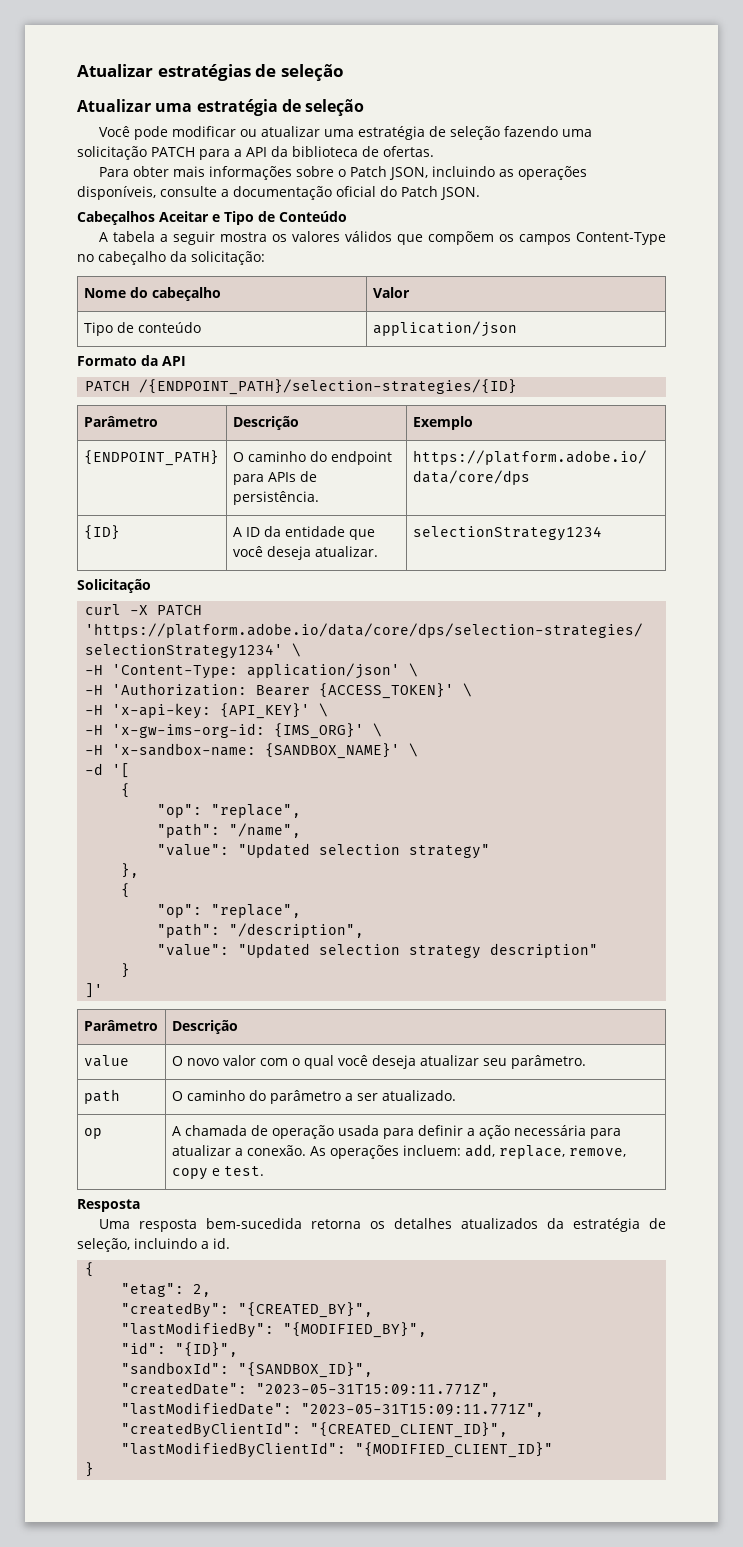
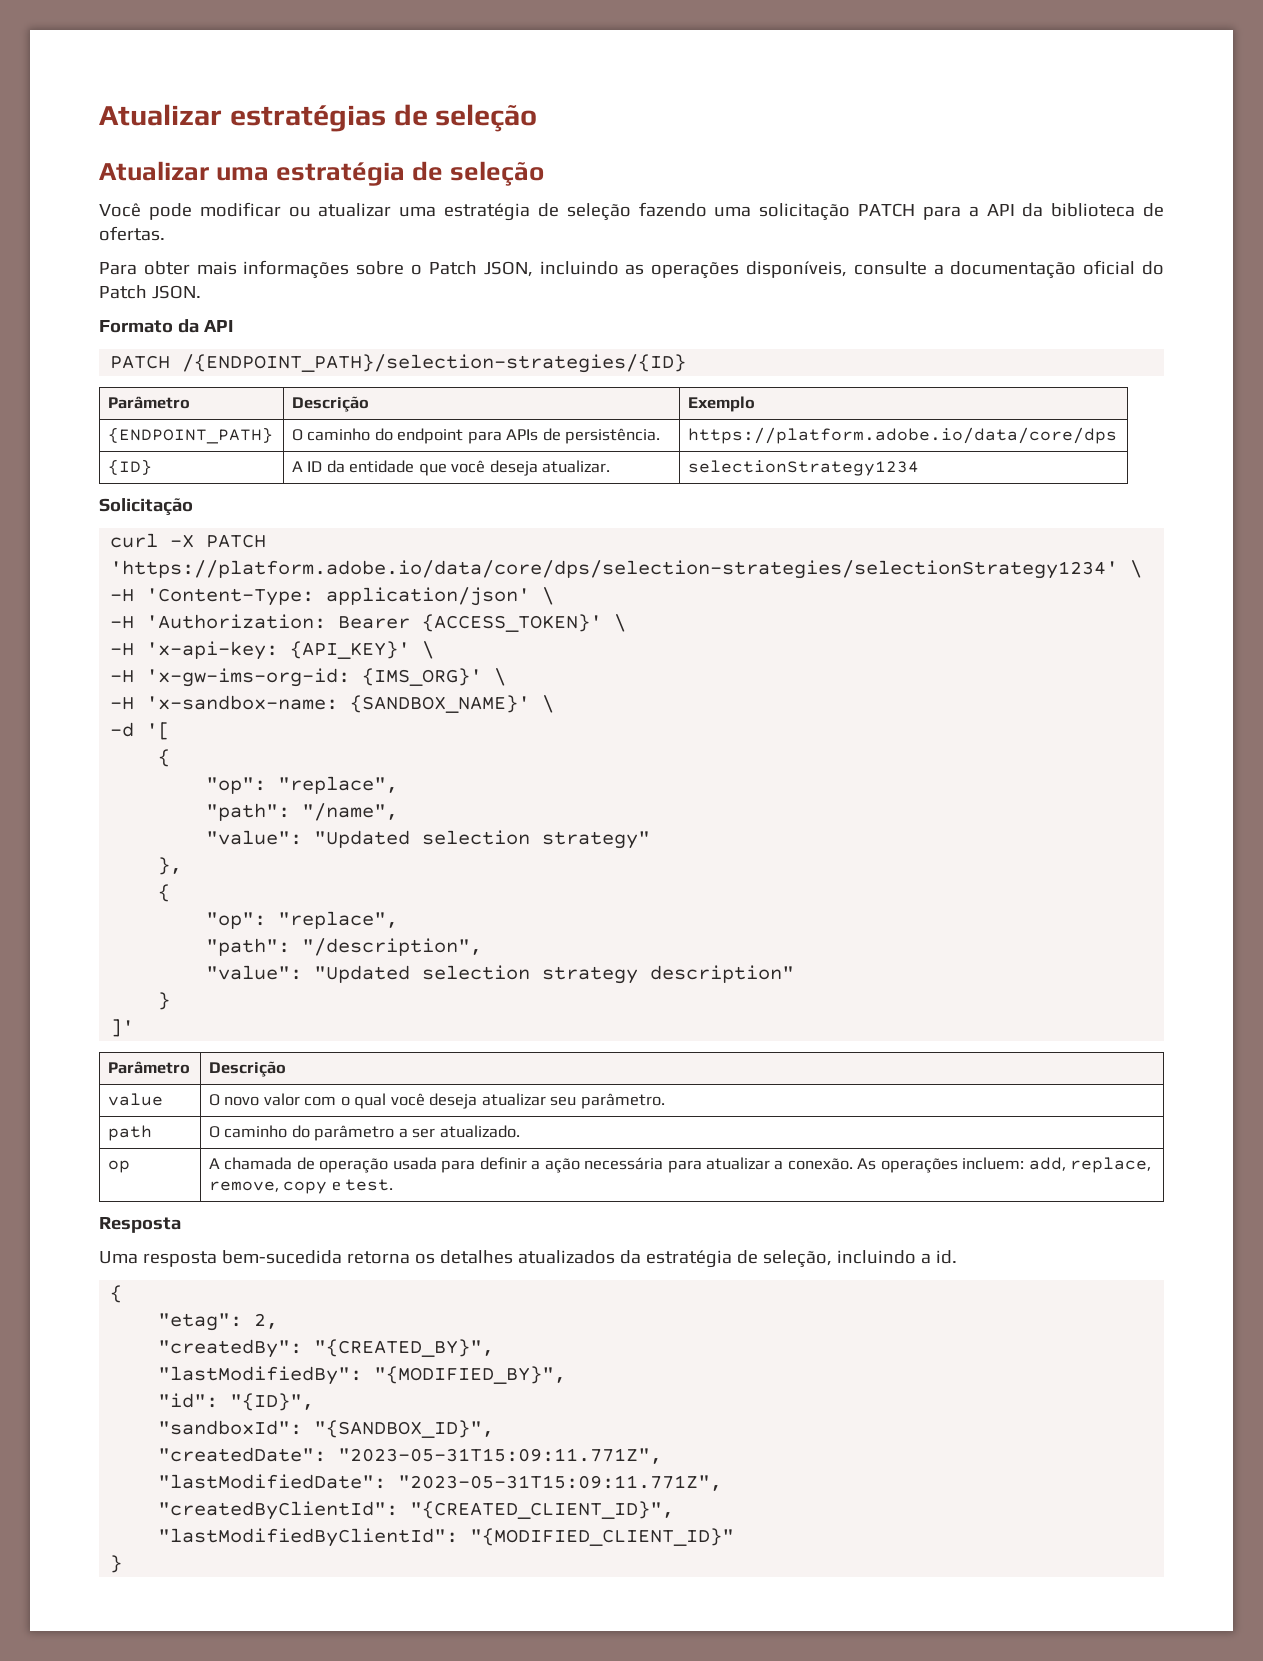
- Cabeçalhos Aceitar e Tipo de Conteúdo
- A tabela a seguir mostra os valores válidos que compõem os campos Content-Type no cabeçalho da solicitação:
- Nome do cabeçalho | Valor
- Tipo de conteúdo | application/json

